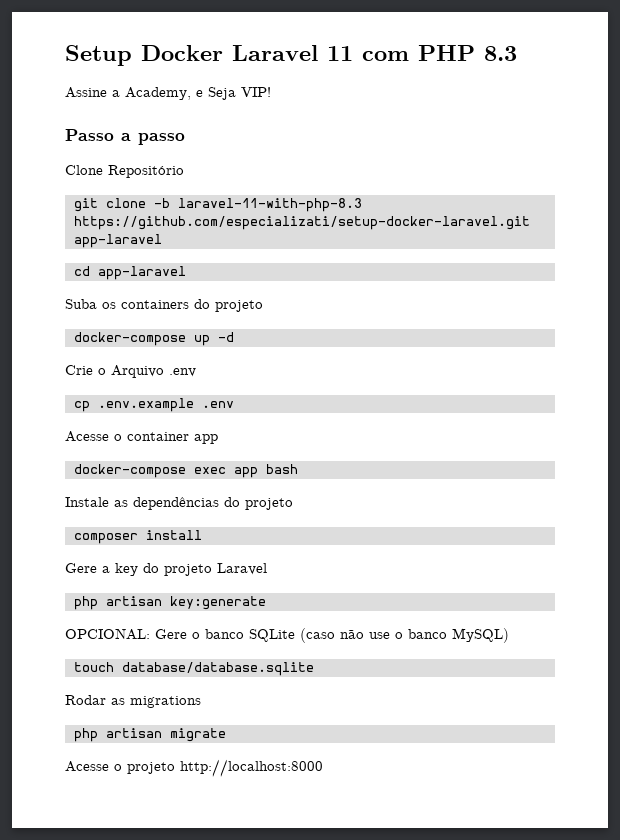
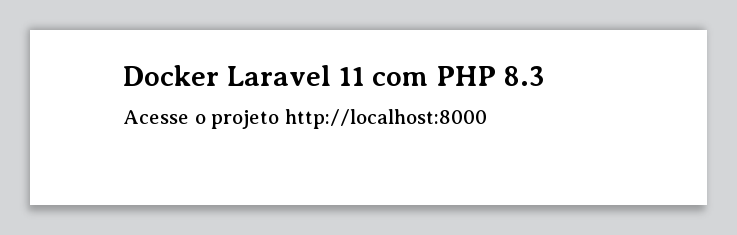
- Setup Docker Laravel 11 com PHP 8.3
+ Docker Laravel 11 com PHP 8.3
- Assine a Academy, e Seja VIP!
- Passo a passo
- Clone Repositório
- git clone -b laravel-11-with-php-8.3 https://github.com/especializati/setup-docker-laravel.git app-laravel
- cd app-laravel
- Suba os containers do projeto
- docker-compose up -d
- Crie o Arquivo .env
- cp .env.example .env
- Acesse o container app
- docker-compose exec app bash
- Instale as dependências do projeto
- composer install
- Gere a key do projeto Laravel
- php artisan key:generate
- OPCIONAL: Gere o banco SQLite (caso não use o banco MySQL)
- touch database/database.sqlite
- Rodar as migrations
- php artisan migrate

